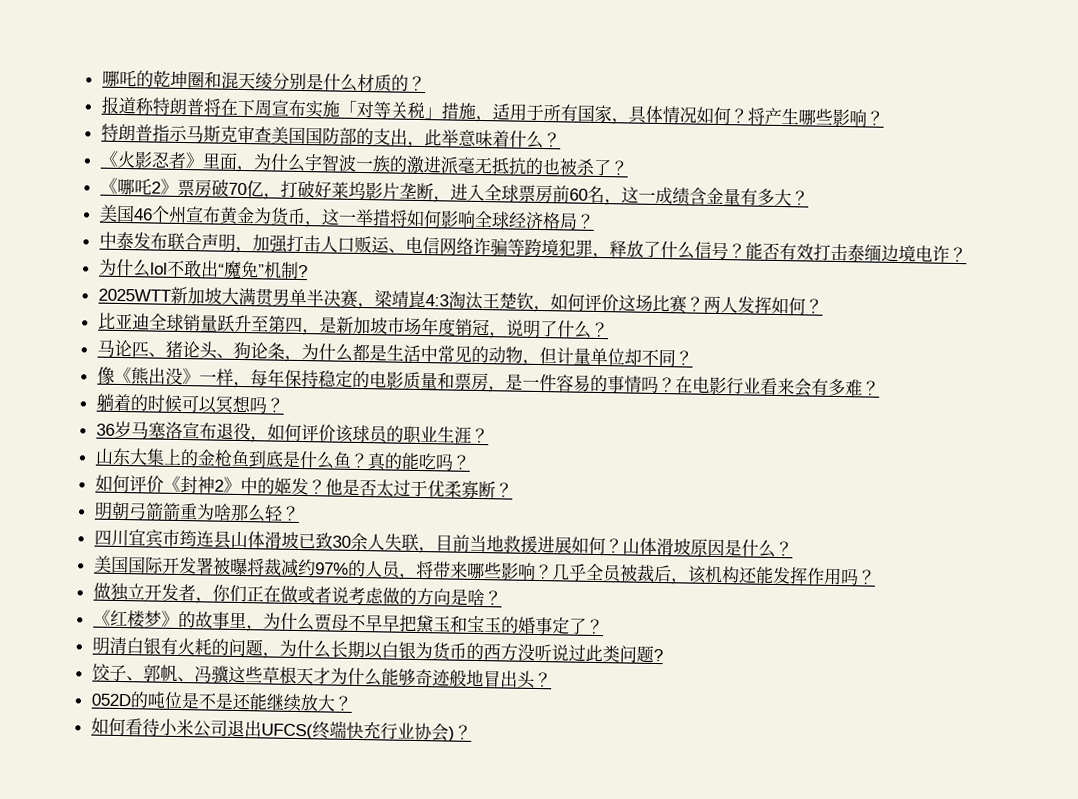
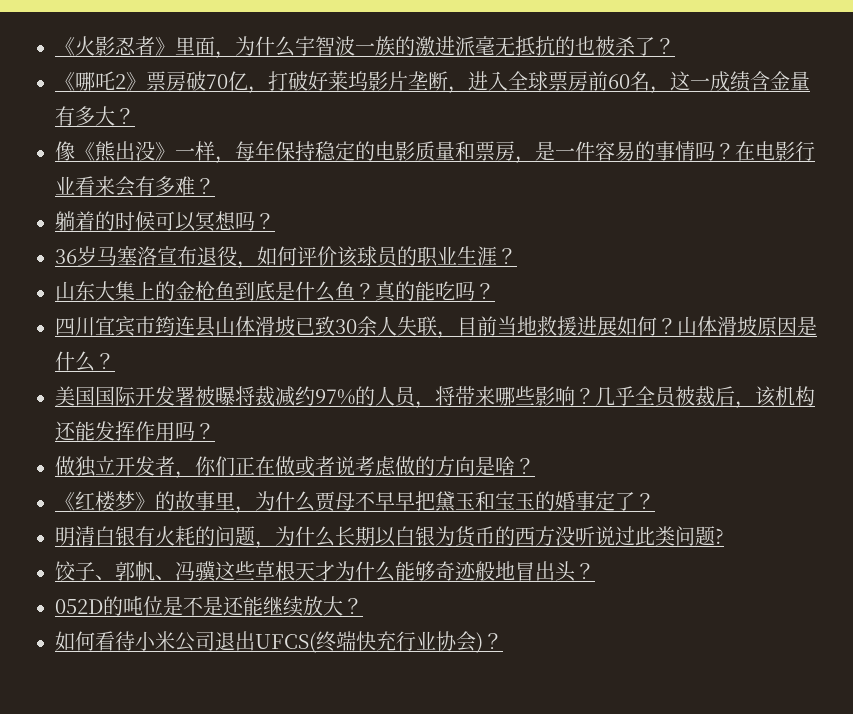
- 哪吒的乾坤圈和混天绫分别是什么材质的？
- 报道称特朗普将在下周宣布实施「对等关税」措施，适用于所有国家，具体情况如何？将产生哪些影响？
- 特朗普指示马斯克审查美国国防部的支出，此举意味着什么？
- 美国46个州宣布黄金为货币，这一举措将如何影响全球经济格局？
- 中泰发布联合声明，加强打击人口贩运、电信网络诈骗等跨境犯罪，释放了什么信号？能否有效打击泰缅边境电诈？
- 为什么lol不敢出“魔免”机制?
- 2025WTT新加坡大满贯男单半决赛，梁靖崑4:3淘汰王楚钦，如何评价这场比赛？两人发挥如何？
- 比亚迪全球销量跃升至第四，是新加坡市场年度销冠，说明了什么？
- 马论匹、猪论头、狗论条，为什么都是生活中常见的动物，但计量单位却不同？
- 如何评价《封神2》中的姬发？他是否太过于优柔寡断？
- 明朝弓箭箭重为啥那么轻？

